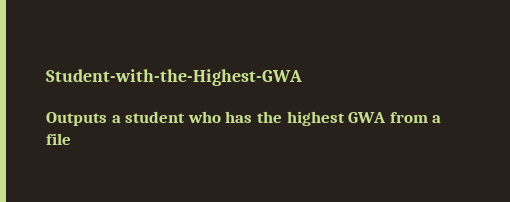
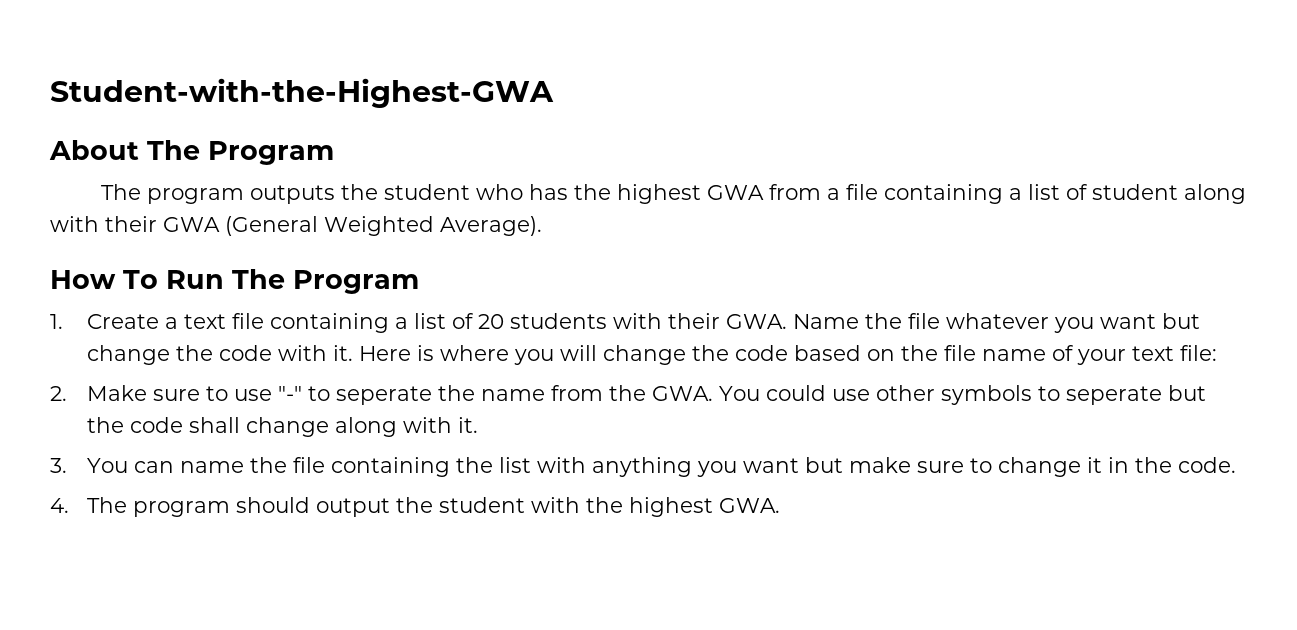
- Outputs a student who has the highest GWA from a file
+ About The Program
+ The program outputs the student who has the highest GWA from a file containing a list of student along with their GWA (General Weighted Average).
+ How To Run The Program
+ 1. Create a text file containing a list of 20 students with their GWA. Name the file whatever you want but change the code with it. Here is where you will change the code based on the file name of your text file:
+ 2. Make sure to use "-" to seperate the name from the GWA. You could use other symbols to seperate but the code shall change along with it.
+ 3. You can name the file containing the list with anything you want but make sure to change it in the code.
+ 4. The program should output the student with the highest GWA.

